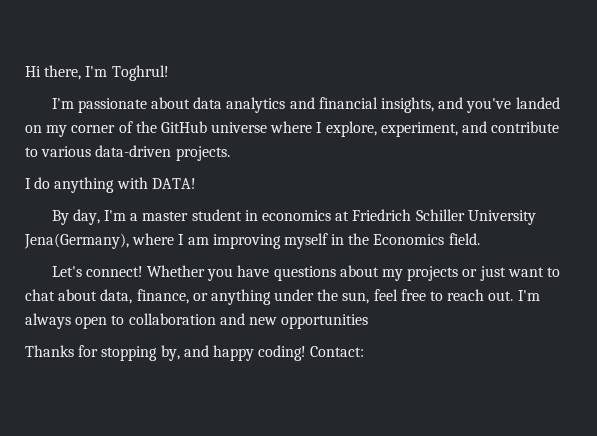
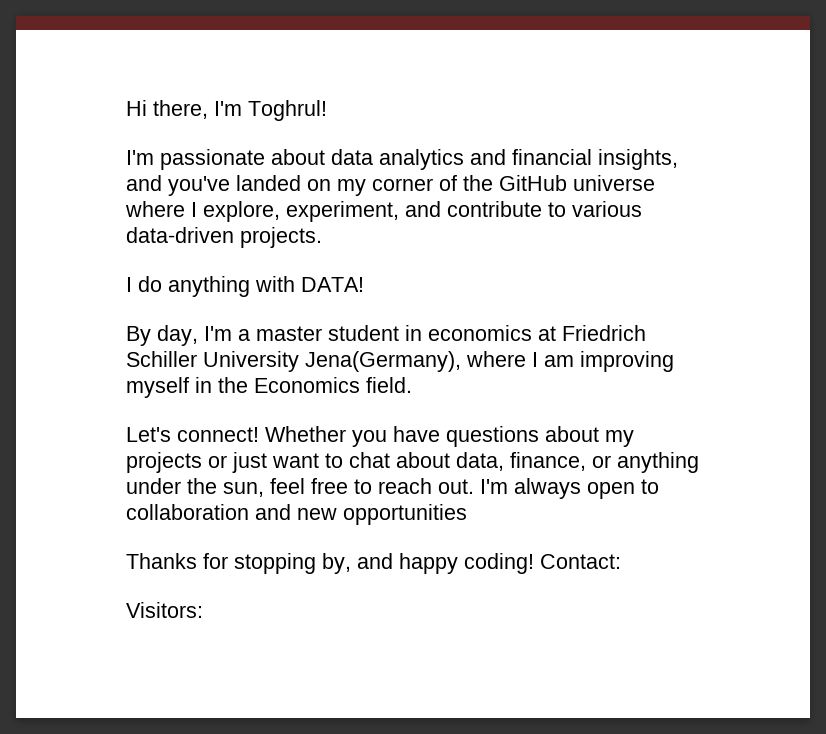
+ Visitors:

